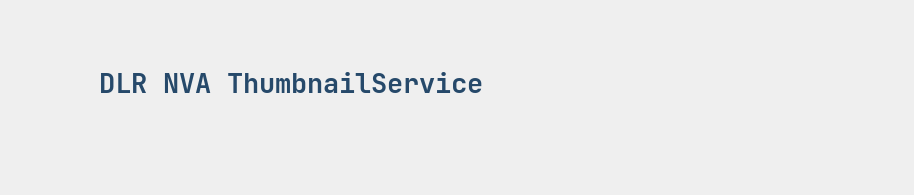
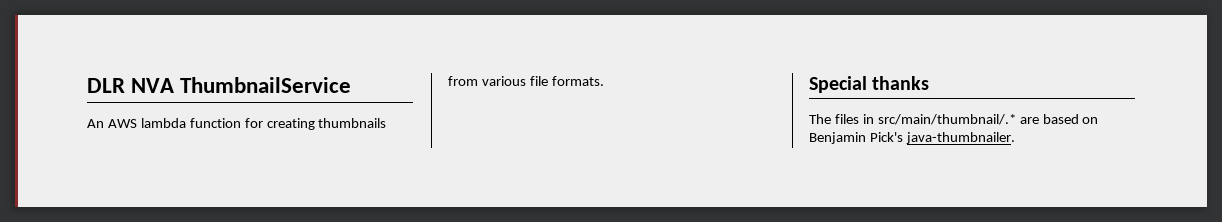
+ An AWS lambda function for creating thumbnails from various file formats.
+ Special thanks
+ The files in src/main/thumbnail/.* are based on Benjamin Pick's java-thumbnailer.

